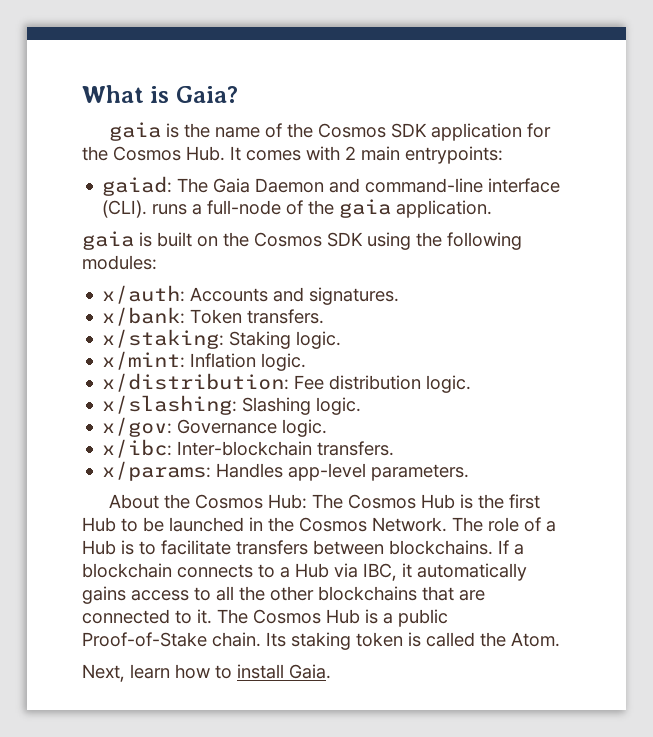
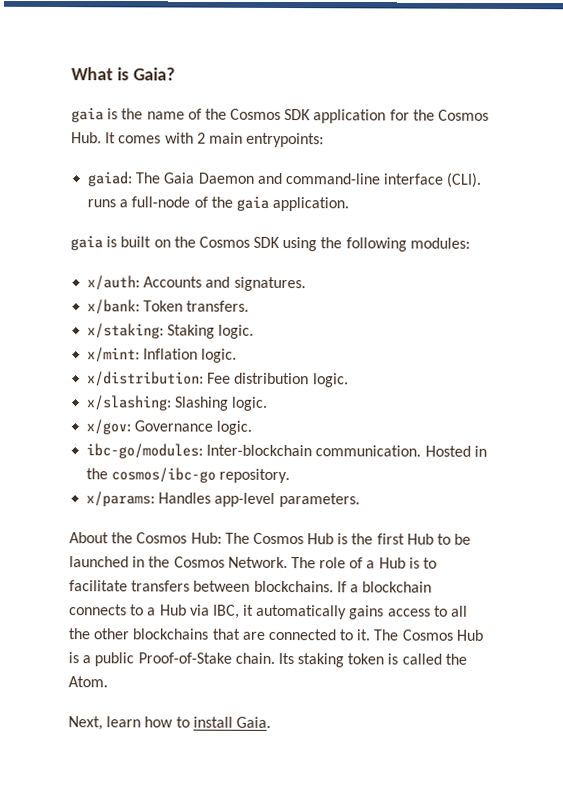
- x/ibc: Inter-blockchain transfers.
+ ibc-go/modules: Inter-blockchain communication. Hosted in the cosmos/ibc-go repository.

